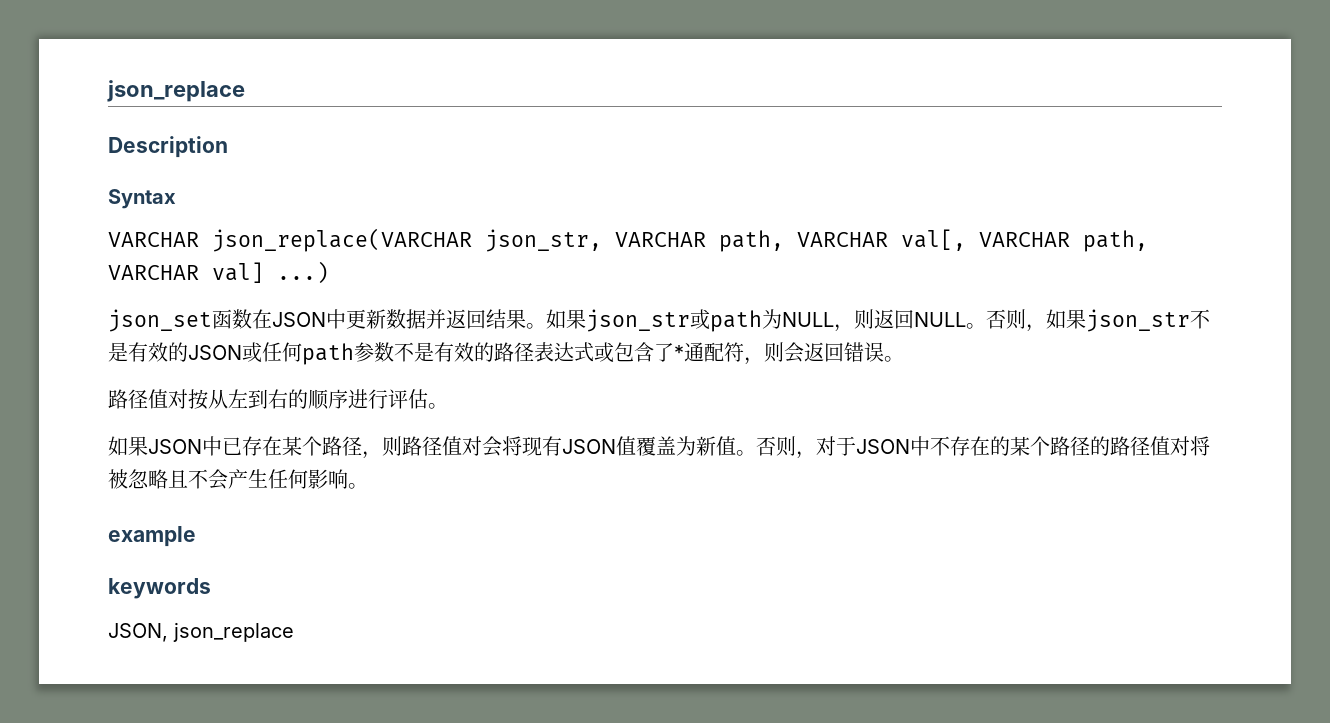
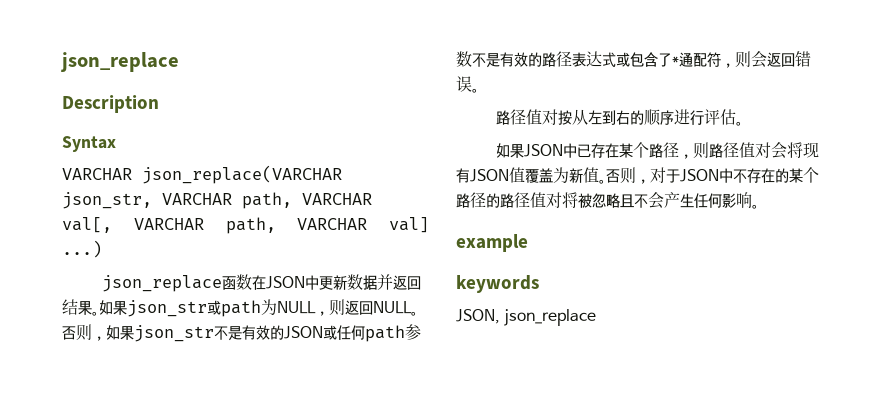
- json_set函数在JSON中更新数据并返回结果。
+ json_replace函数在JSON中更新数据并返回结果。

